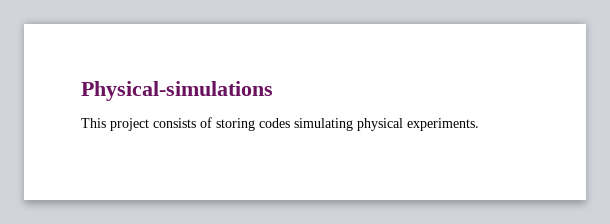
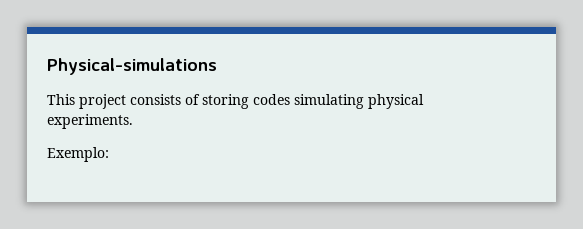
+ Exemplo:

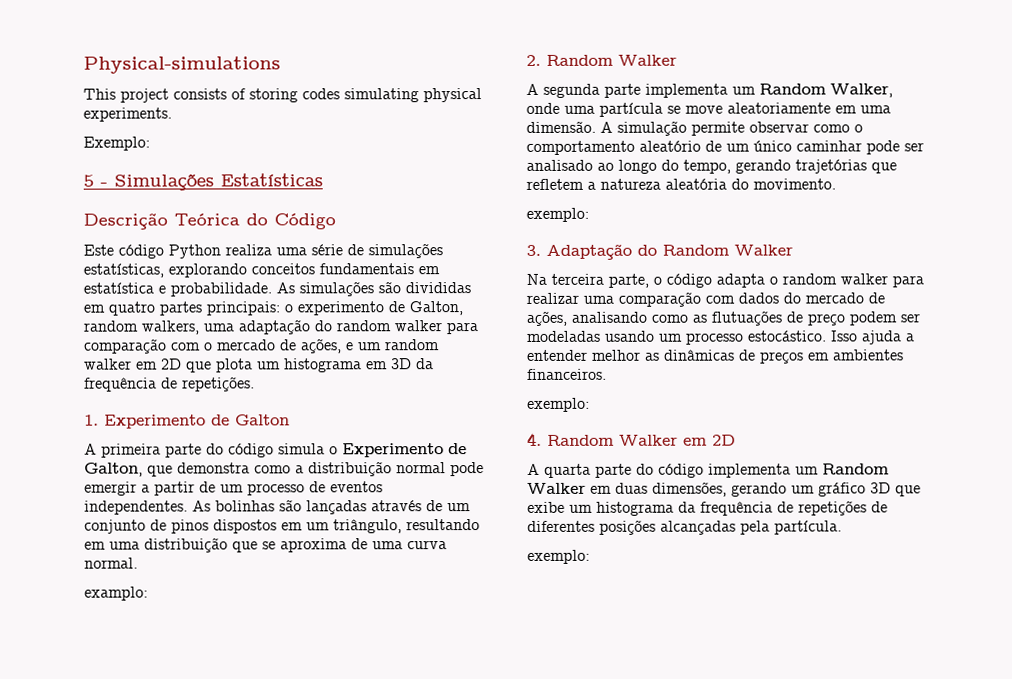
+ 5 - Simulações Estatísticas
+ Descrição Teórica do Código
+ Este código Python realiza uma série de simulações estatísticas, explorando conceitos fundamentais em estatística e probabilidade. As simulações são divididas em quatro partes principais: o experimento de Galton, random walkers, uma adaptação do random walker para comparação com o mercado de ações, e um random walker em 2D que plota um histograma em 3D da frequência de repetições.
+ 1. Experimento de Galton
+ A primeira parte do código simula o Experimento de Galton, que demonstra como a distribuição normal pode emergir a partir de um processo de eventos independentes. As bolinhas são lançadas através de um conjunto de pinos dispostos em um triângulo, resultando em uma distribuição que se aproxima de uma curva normal.
+ examplo:
+ 2. Random Walker
+ A segunda parte implementa um Random Walker, onde uma partícula se move aleatoriamente em uma dimensão. A simulação permite observar como o comportamento aleatório de um único caminhar pode ser analisado ao longo do tempo, gerando trajetórias que refletem a natureza aleatória do movimento.
+ exemplo:
+ 3. Adaptação do Random Walker
+ Na terceira parte, o código adapta o random walker para realizar uma comparação com dados do mercado de ações, analisando como as flutuações de preço podem ser modeladas usando um processo estocástico. Isso ajuda a entender melhor as dinâmicas de preços em ambientes financeiros.
+ exemplo:
+ 4. Random Walker em 2D
+ A quarta parte do código implementa um Random Walker em duas dimensões, gerando um gráfico 3D que exibe um histograma da frequência de repetições de diferentes posições alcançadas pela partícula.
+ exemplo:

